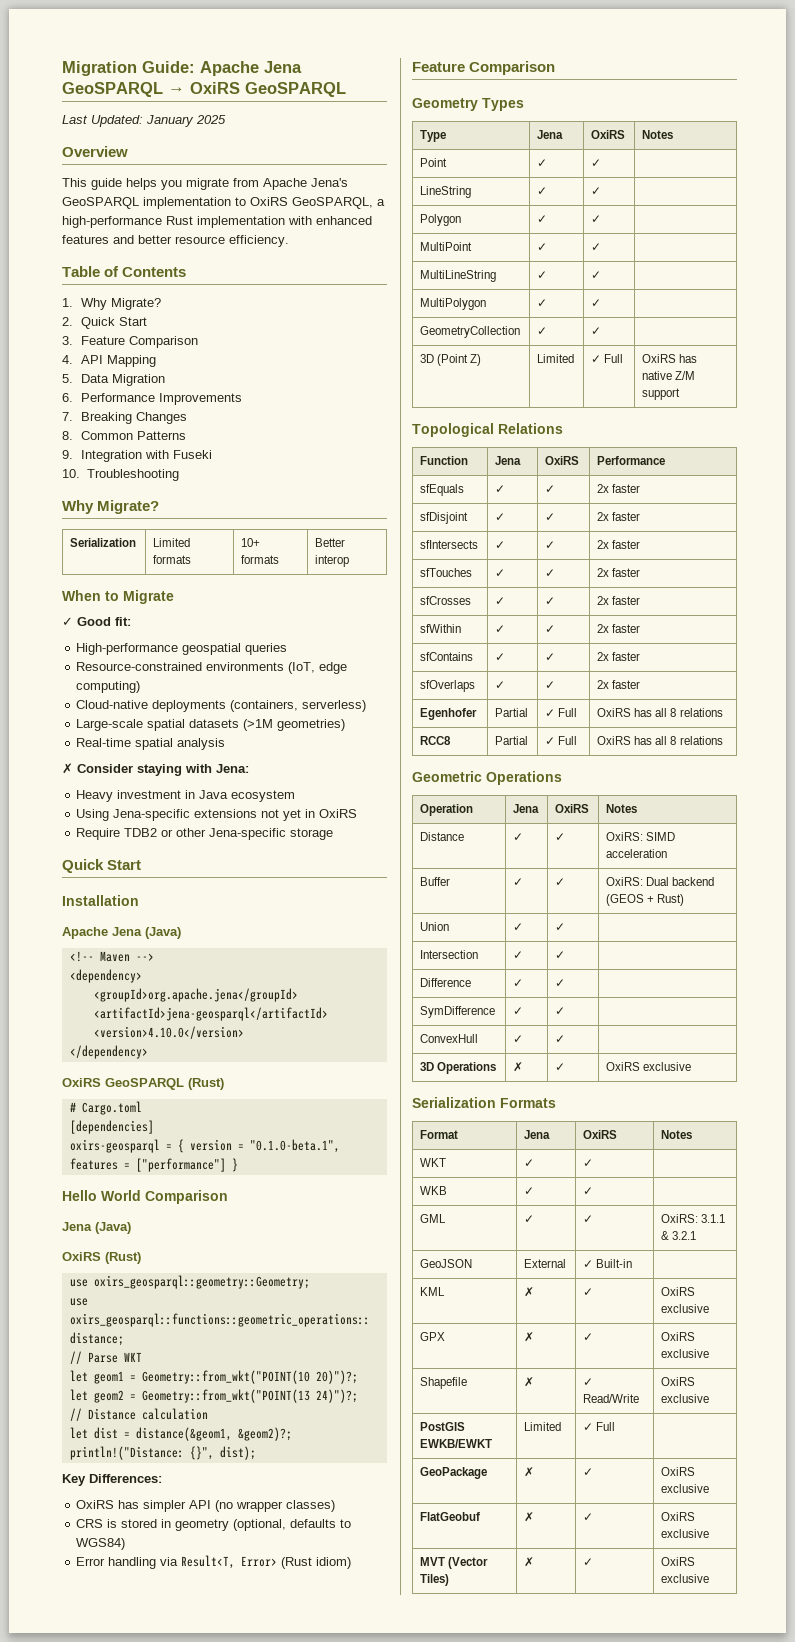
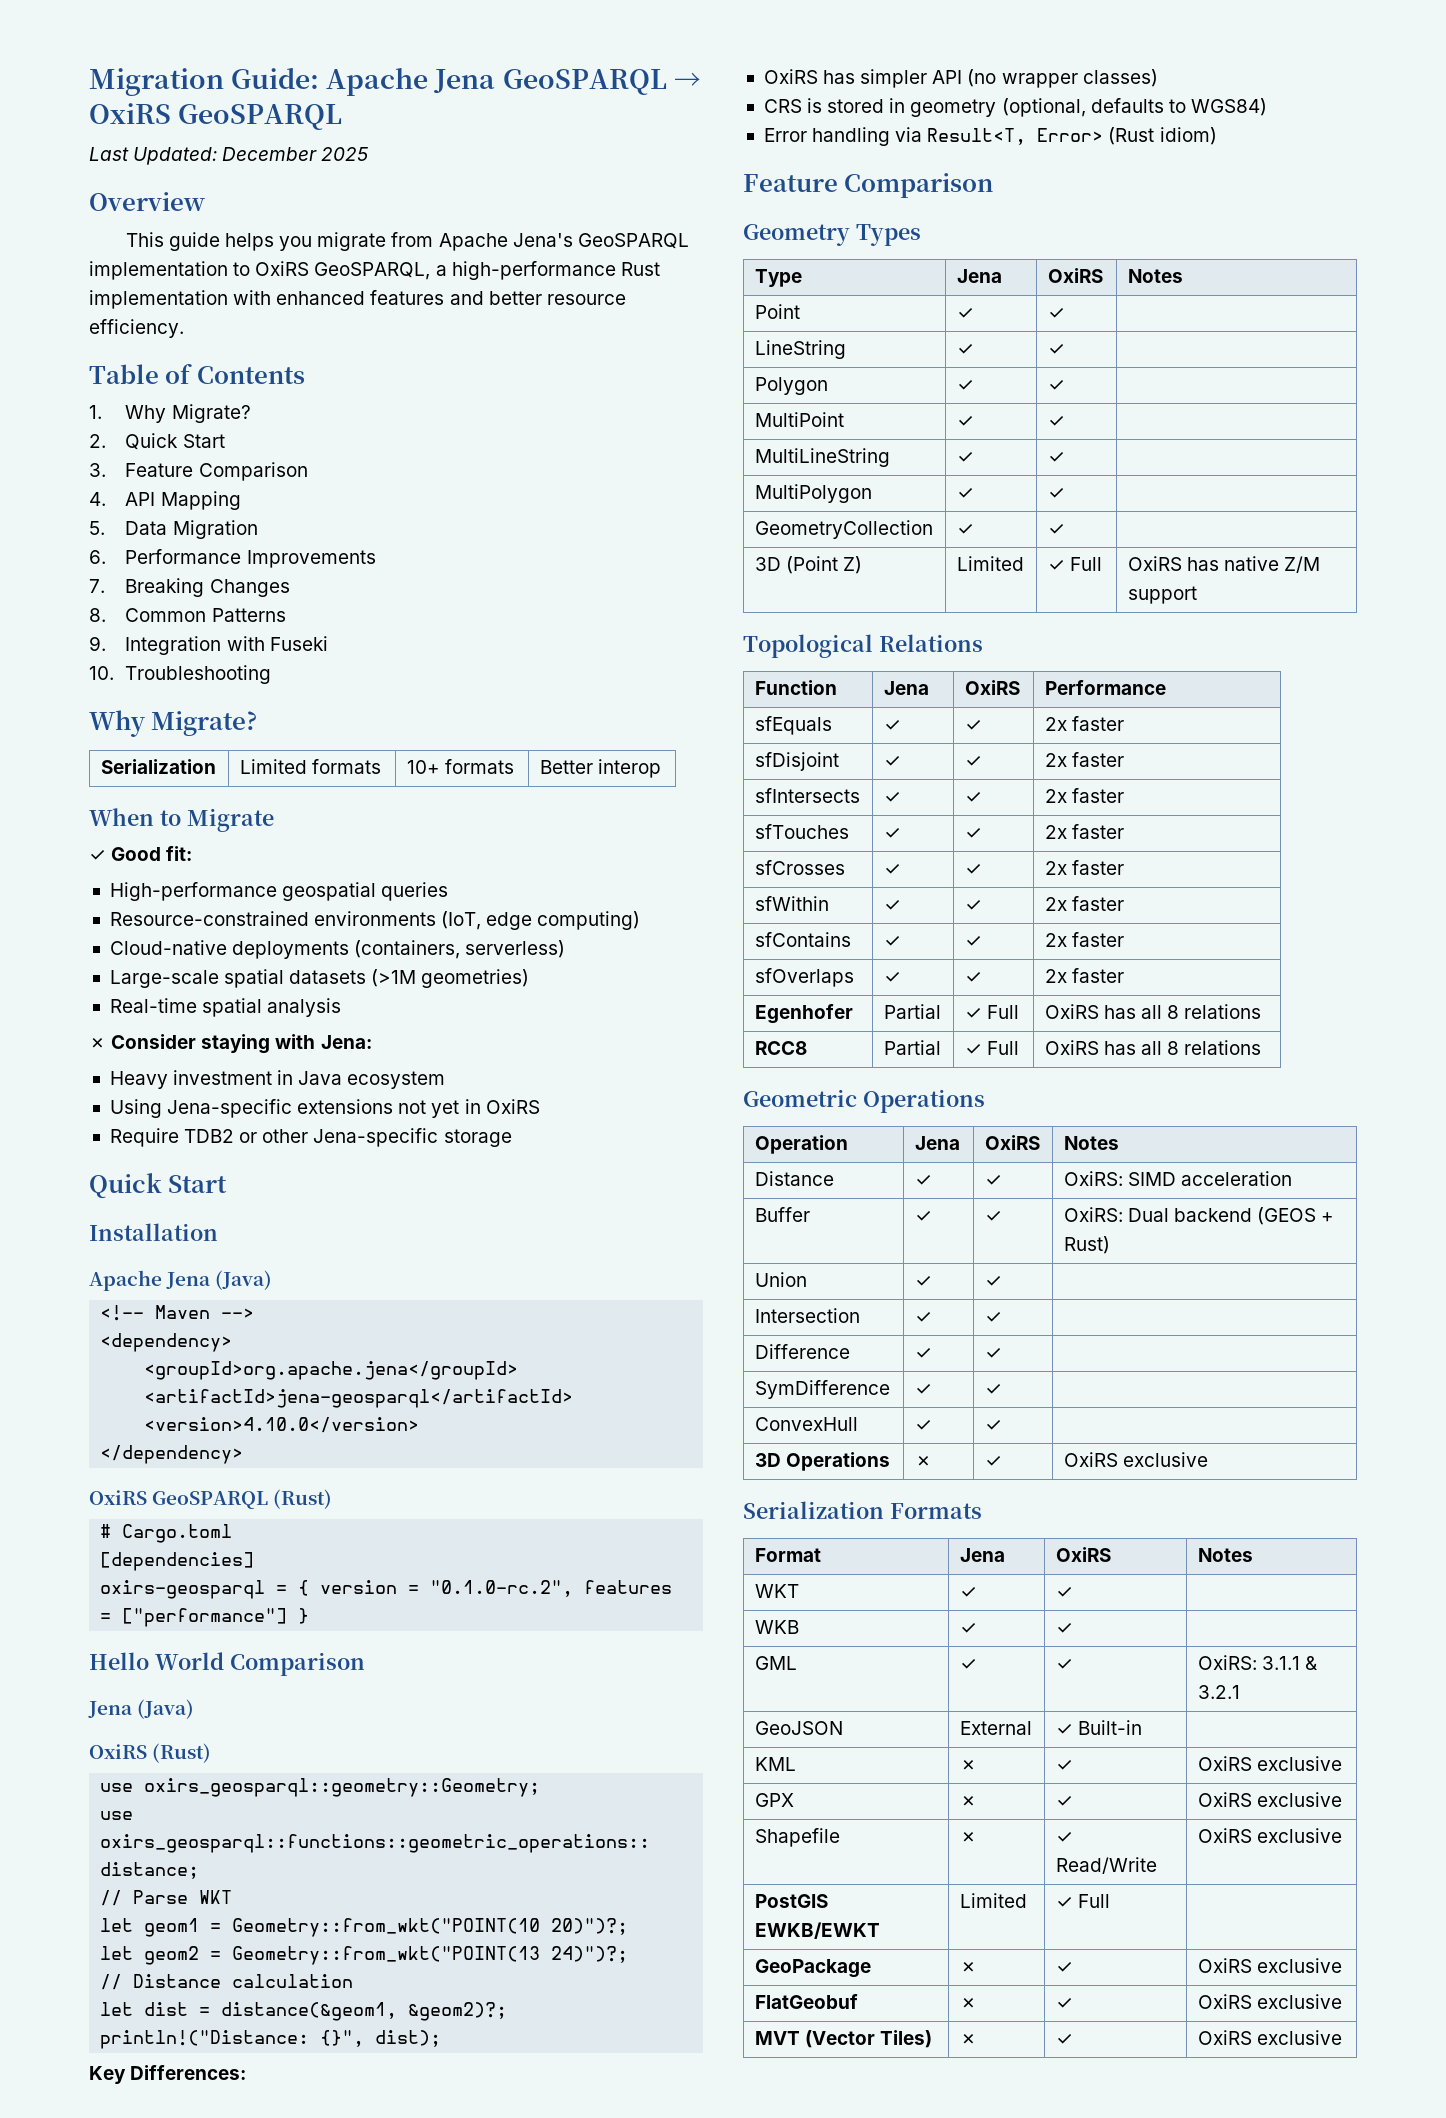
- Last Updated: January 2025
+ Last Updated: December 2025
- oxirs-geosparql = { version = "0.1.0-beta.1", features = ["performance"] }
+ oxirs-geosparql = { version = "0.1.0-rc.2", features = ["performance"] }

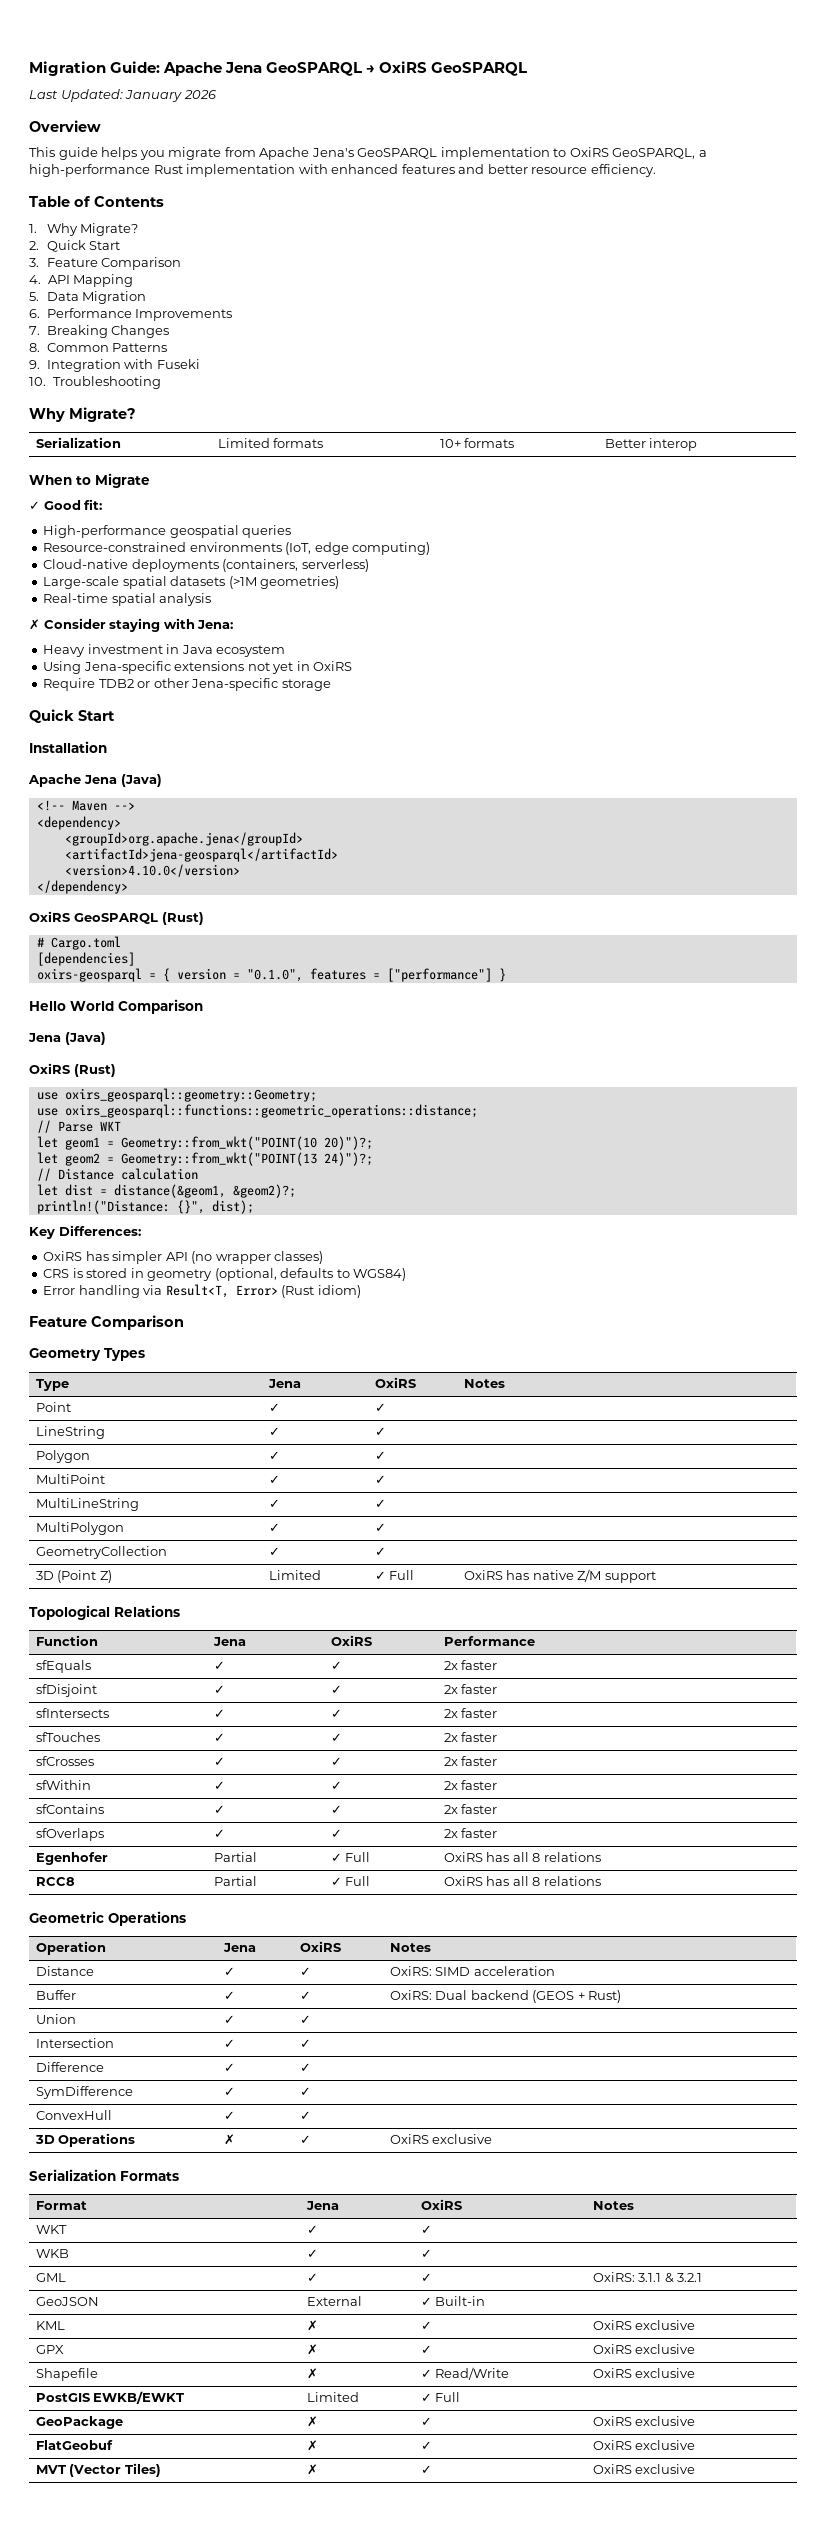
- Last Updated: December 2025
+ Last Updated: January 2026
- oxirs-geosparql = { version = "0.1.0-rc.2", features = ["performance"] }
+ oxirs-geosparql = { version = "0.1.0", features = ["performance"] }

